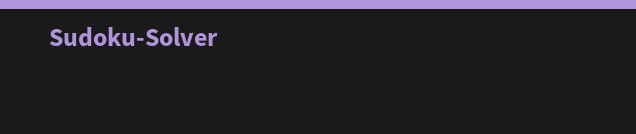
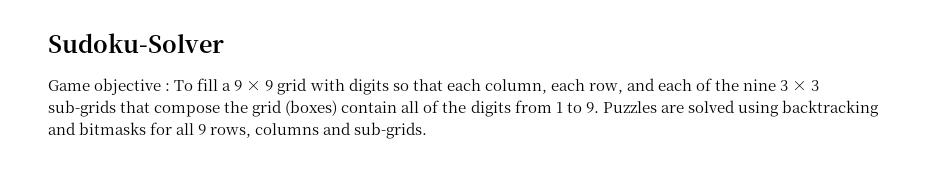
+ Game objective : To fill a 9 × 9 grid with digits so that each column, each row, and each of the nine 3 × 3 sub-grids that compose the grid (boxes) contain all of the digits from 1 to 9. Puzzles are solved using backtracking and bitmasks for all 9 rows, columns and sub-grids.

